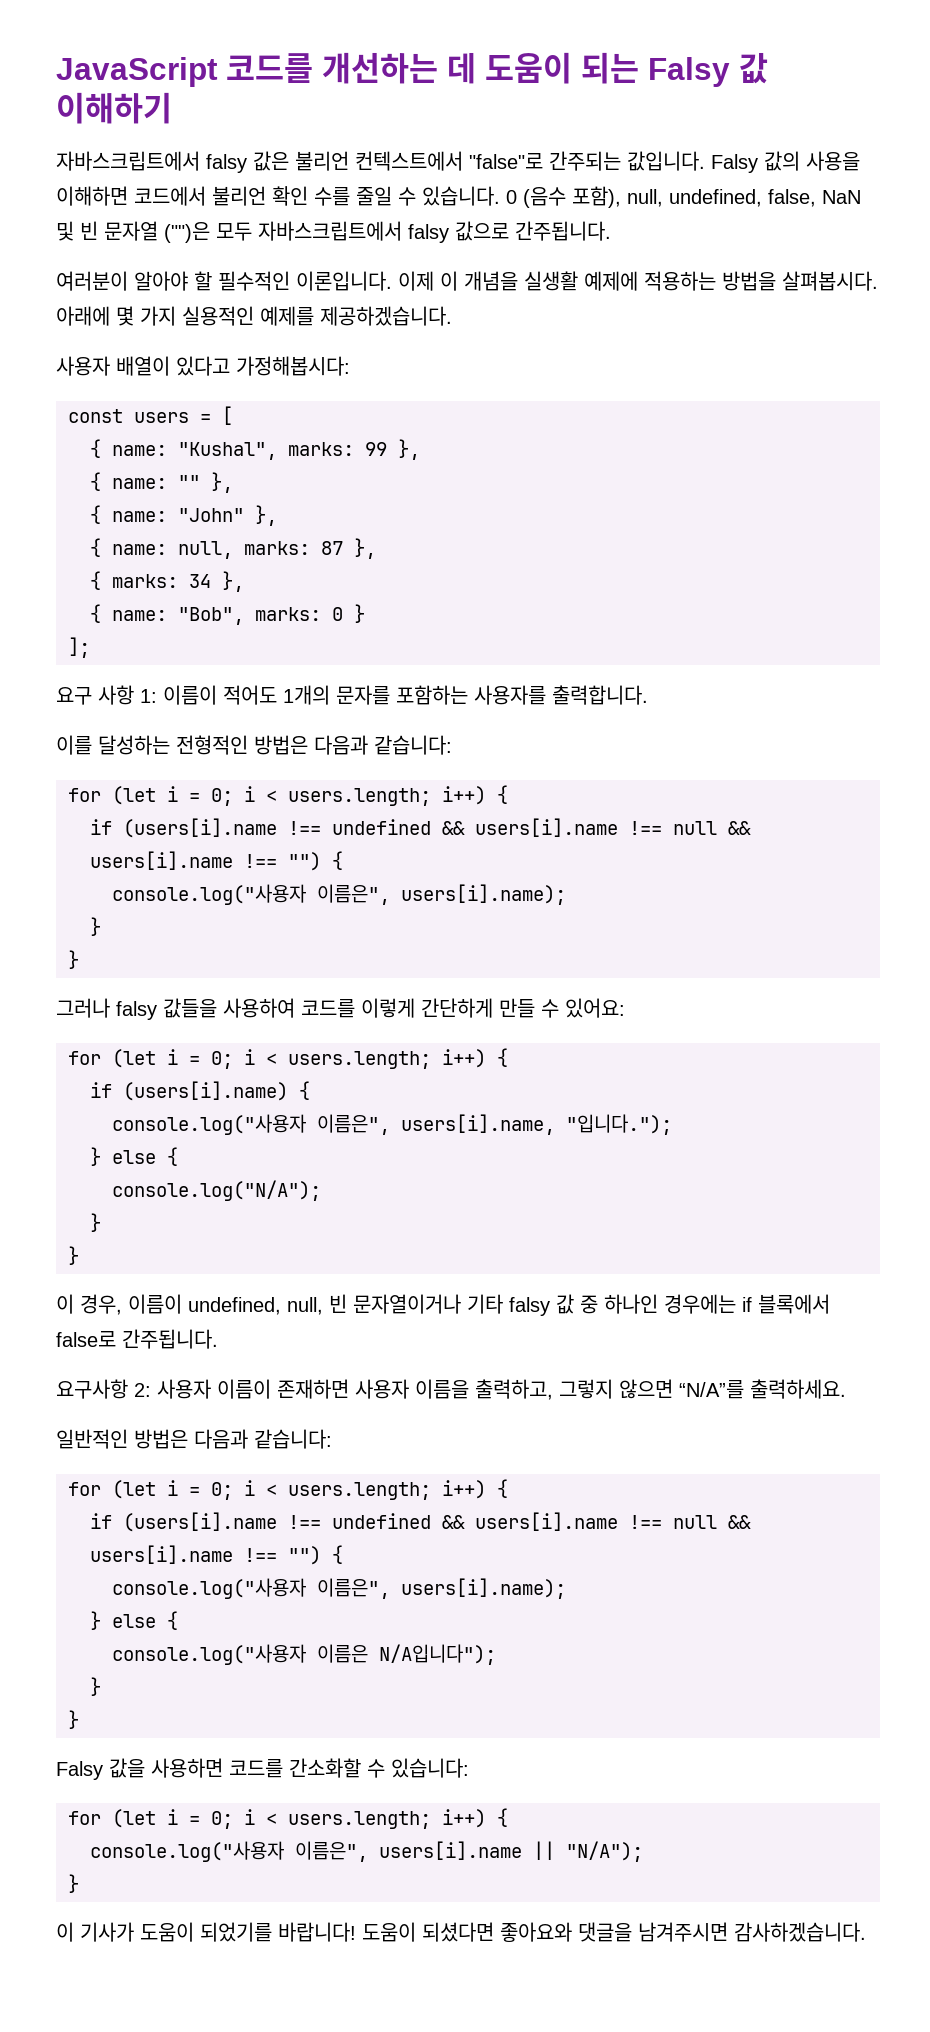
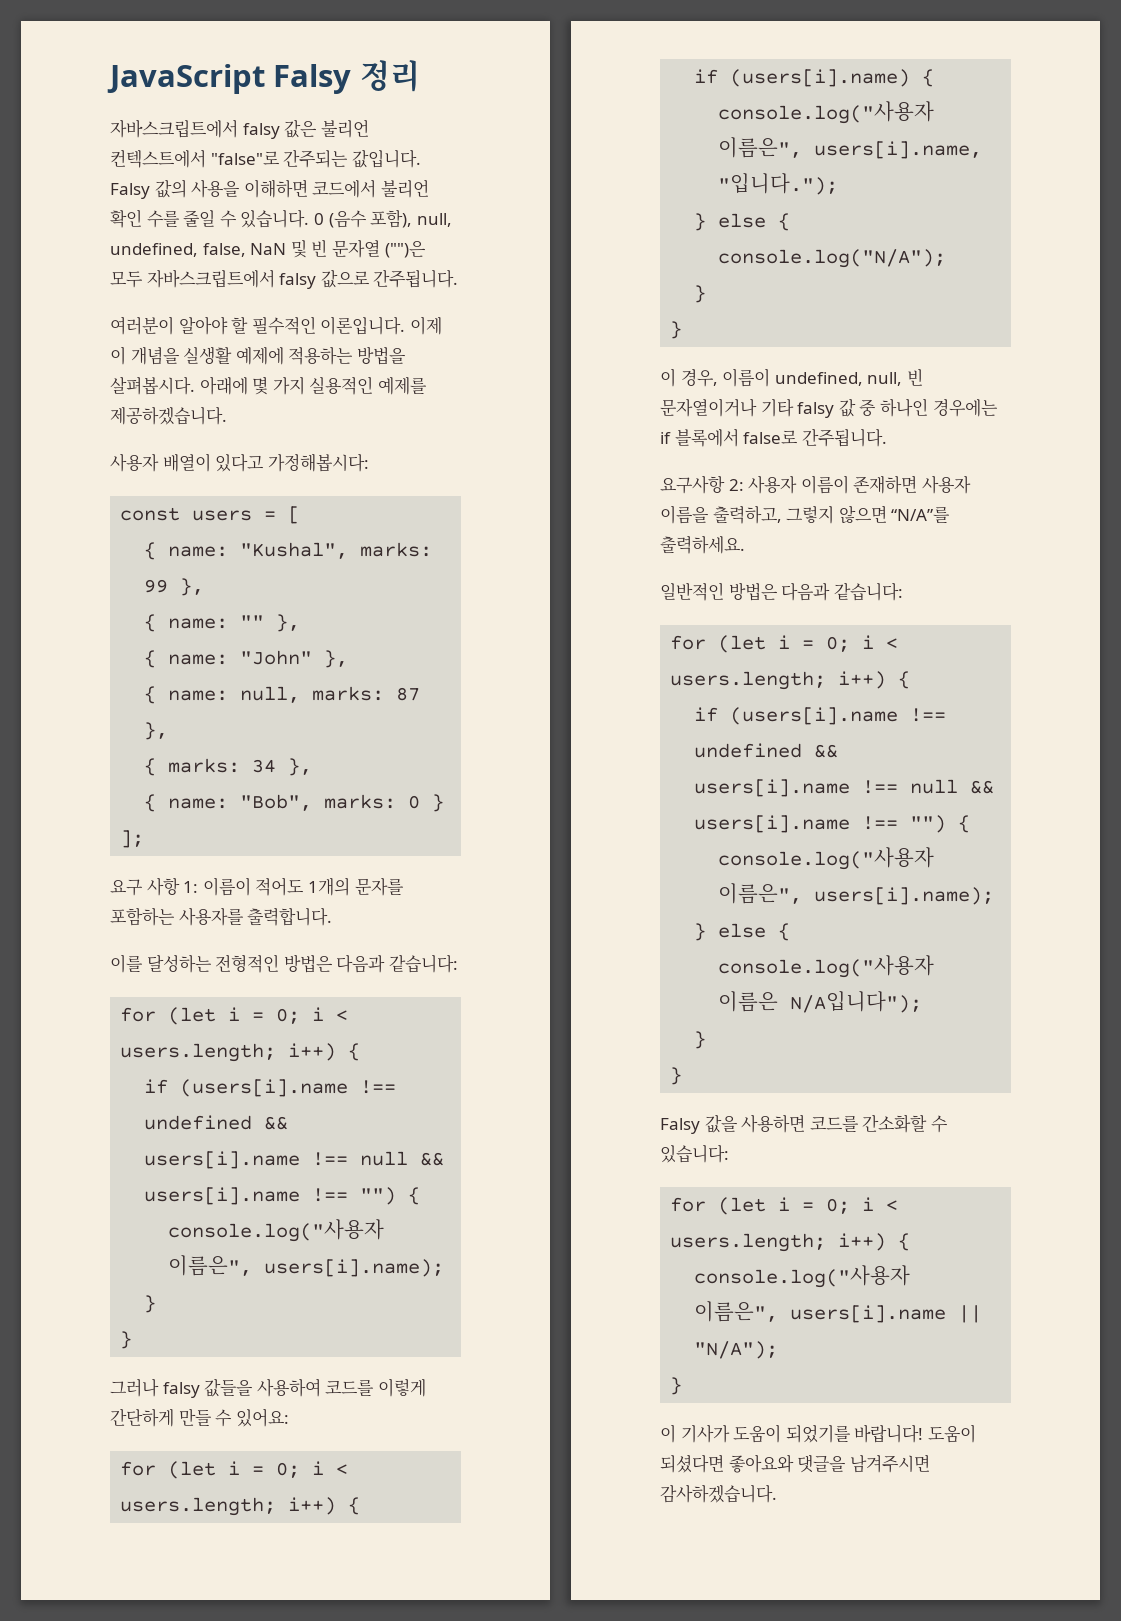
- JavaScript 코드를 개선하는 데 도움이 되는 Falsy 값 이해하기
+ JavaScript Falsy 정리

